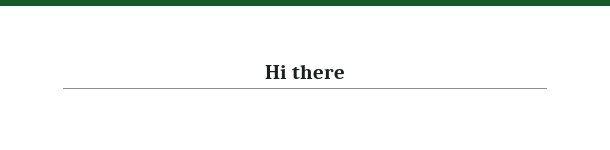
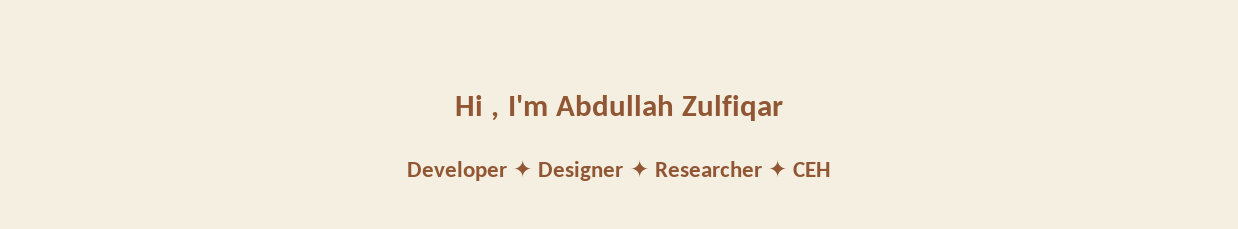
- Hi there
+ Hi , I'm Abdullah Zulfiqar
+ Developer ✦ Designer ✦ Researcher ✦ CEH

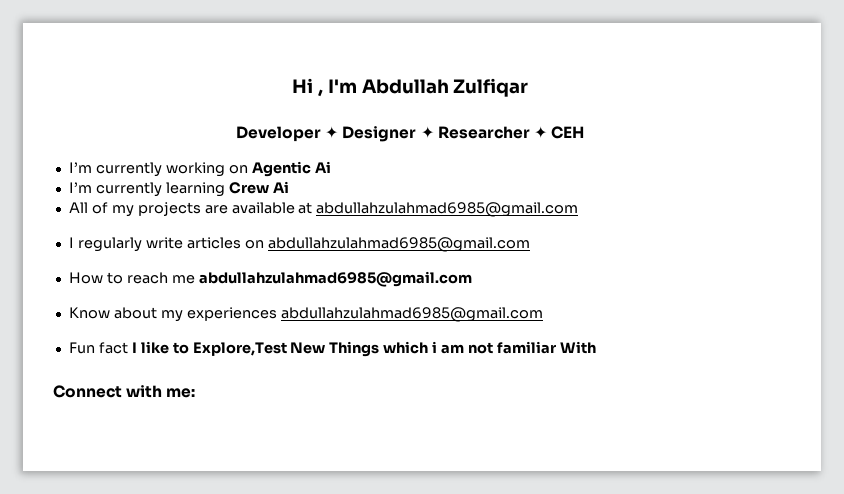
+ I’m currently working on Agentic Ai
+ I’m currently learning Crew Ai
+ All of my projects are available at abdullahzulahmad6985@gmail.com
+ I regularly write articles on abdullahzulahmad6985@gmail.com
+ How to reach me abdullahzulahmad6985@gmail.com
+ Know about my experiences abdullahzulahmad6985@gmail.com
+ Fun fact I like to Explore,Test New Things which i am not familiar With
+ Connect with me:

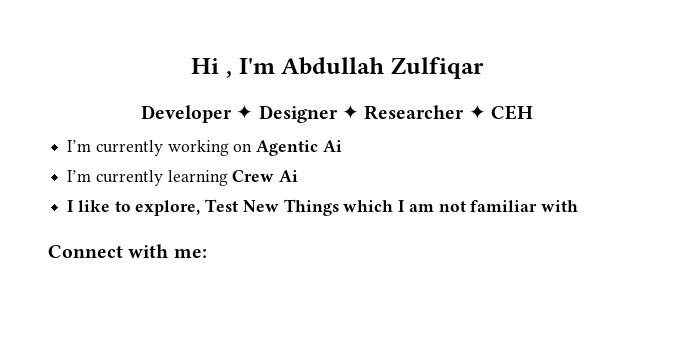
- All of my projects are available at abdullahzulahmad6985@gmail.com
- I regularly write articles on abdullahzulahmad6985@gmail.com
- How to reach me abdullahzulahmad6985@gmail.com
- Know about my experiences abdullahzulahmad6985@gmail.com
- Fun fact I like to Explore,Test New Things which i am not familiar With
+ I like to explore, Test New Things which I am not familiar with

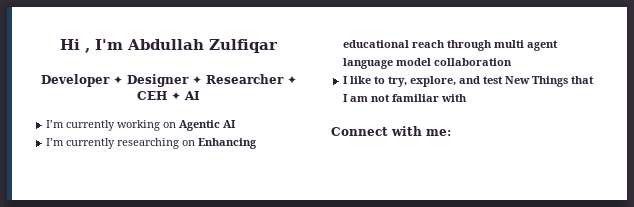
- Developer ✦ Designer ✦ Researcher ✦ CEH
+ Developer ✦ Designer ✦ Researcher ✦ CEH ✦ AI
- I’m currently working on Agentic Ai
- I’m currently learning Crew Ai
+ I’m currently working on Agentic AI
+ I’m currently researching on Enhancing educational reach through multi agent language model collaboration
- I like to explore, Test New Things which I am not familiar with
+ I like to try, explore, and test New Things that I am not familiar with

